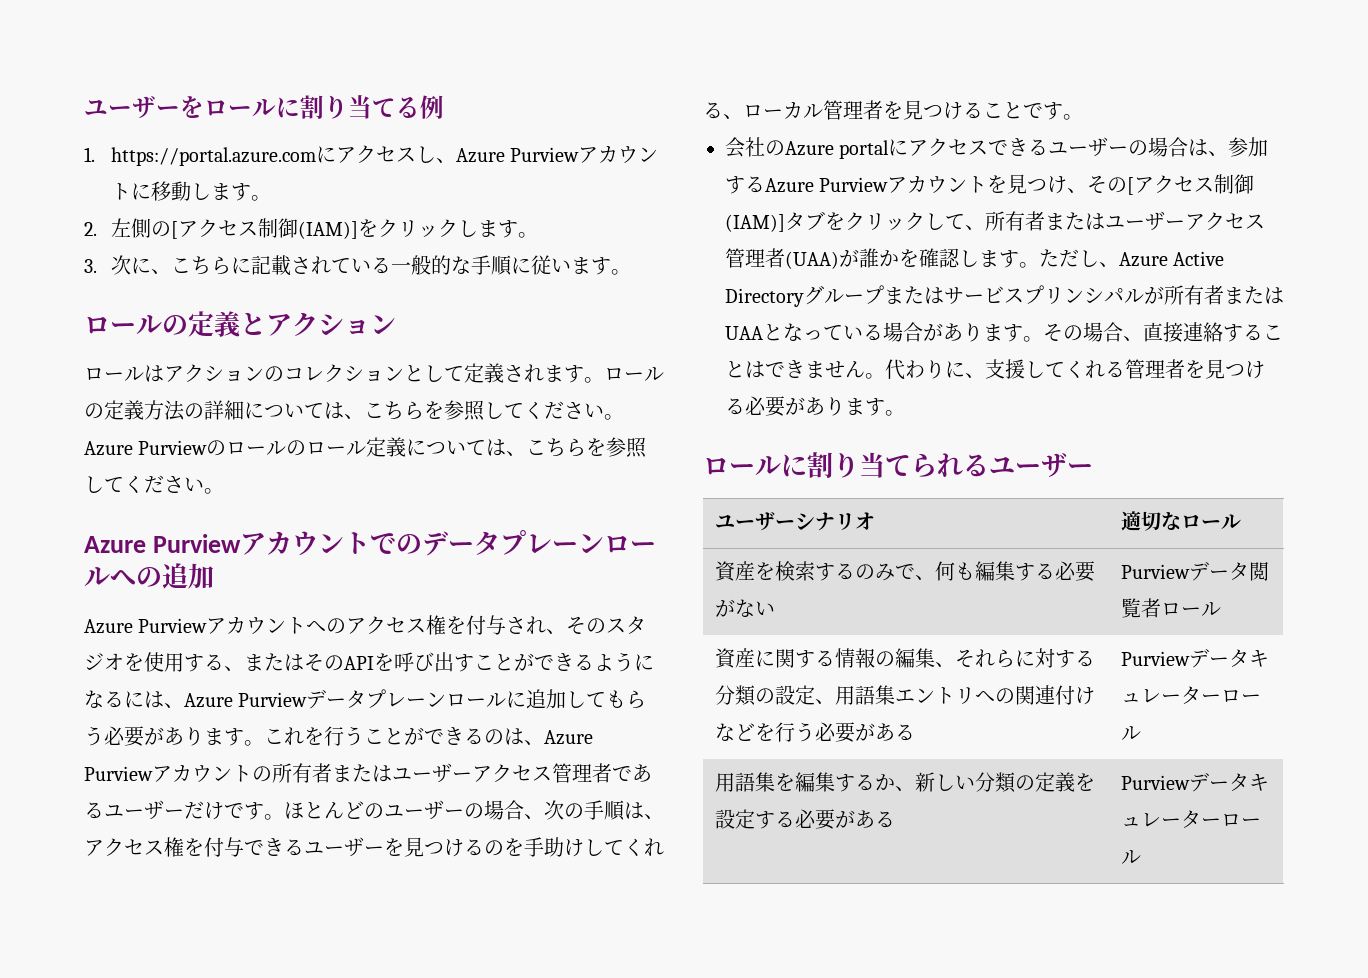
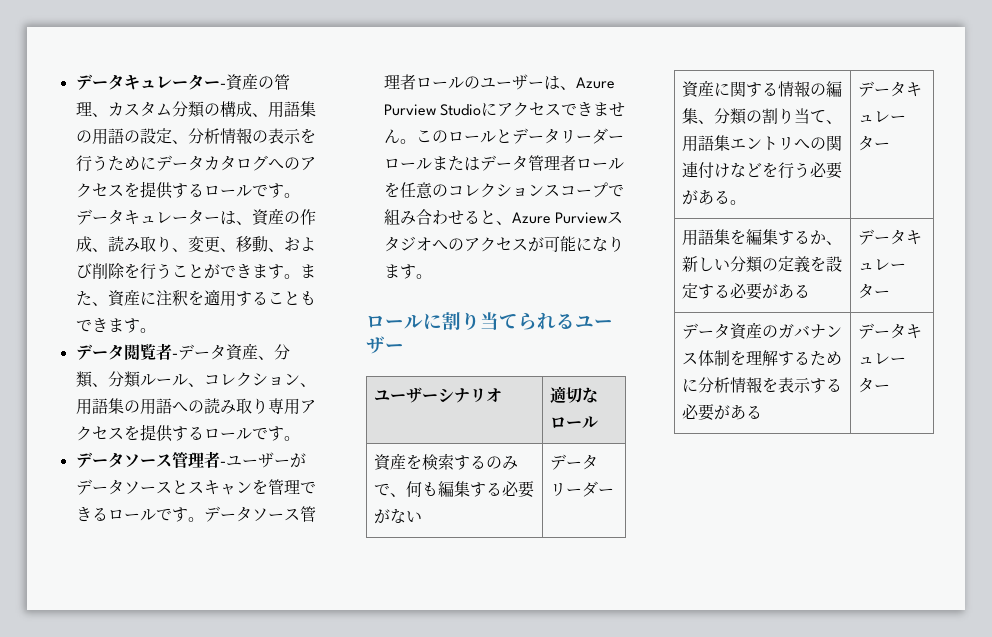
- ユーザーをロールに割り当てる例
- 1. https://portal.azure.comにアクセスし、Azure Purviewアカウントに移動します。
- 2.左側の[アクセス制御(IAM)]をクリックします。
- 3.次に、こちらに記載されている一般的な手順に従います。
- ロールの定義とアクション
- ロールはアクションのコレクションとして定義されます。ロールの定義方法の詳細については、こちらを参照してください。Azure Purviewのロールのロール定義については、こちらを参照してください。
- Azure Purviewアカウントでのデータプレーンロールへの追加
- Azure Purviewアカウントへのアクセス権を付与され、そのスタジオを使用する、またはそのAPIを呼び出すことができるようになるには、Azure Purviewデータプレーンロールに追加してもらう必要があります。これを行うことができるのは、Azure Purviewアカウントの所有者またはユーザーアクセス管理者であるユーザーだけです。ほとんどのユーザーの場合、次の手順は、アクセス権を付与できるユーザーを見つけるのを手助けしてくれる、ローカル管理者を見つけることです。
- 会社のAzure portalにアクセスできるユーザーの場合は、参加するAzure Purviewアカウントを見つけ、その[アクセス制御(IAM)]タブをクリックして、所有者またはユーザーアクセス管理者(UAA)が誰かを確認します。ただし、Azure Active Directoryグループまたはサービスプリンシパルが所有者またはUAAとなっている場合があります。その場合、直接連絡することはできません。代わりに、支援してくれる管理者を見つける必要があります。
+ データキュレーター-資産の管理、カスタム分類の構成、用語集の用語の設定、分析情報の表示を行うためにデータカタログへのアクセスを提供するロールです。データキュレーターは、資産の作成、読み取り、変更、移動、および削除を行うことができます。また、資産に注釈を適用することもできます。
+ データ閲覧者-データ資産、分類、分類ルール、コレクション、用語集の用語への読み取り専用アクセスを提供するロールです。
+ データソース管理者-ユーザーがデータソースとスキャンを管理できるロールです。データソース管理者ロールのユーザーは、Azure Purview Studioにアクセスできません。このロールとデータリーダーロールまたはデータ管理者ロールを任意のコレクションスコープで組み合わせると、Azure Purviewスタジオへのアクセスが可能になります。
- 資産を検索するのみで、何も編集する必要がない | Purviewデータ閲覧者ロール
+ 資産を検索するのみで、何も編集する必要がない | データリーダー
- 資産に関する情報の編集、それらに対する分類の設定、用語集エントリへの関連付けなどを行う必要がある | Purviewデータキュレーターロール
+ 資産に関する情報の編集、分類の割り当て、用語集エントリへの関連付けなどを行う必要がある。 | データキュレーター
- 用語集を編集するか、新しい分類の定義を設定する必要がある | Purviewデータキュレーターロール
+ 用語集を編集するか、新しい分類の定義を設定する必要がある | データキュレーター
+ データ資産のガバナンス体制を理解するために分析情報を表示する必要がある | データキュレーター

